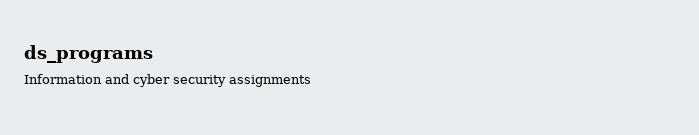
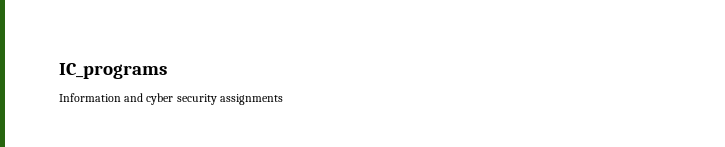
- ds_programs
+ IC_programs

